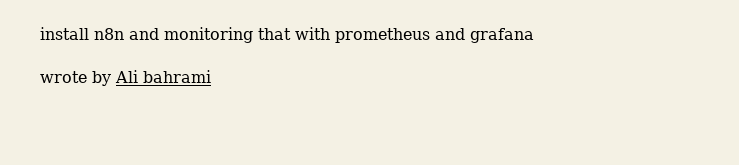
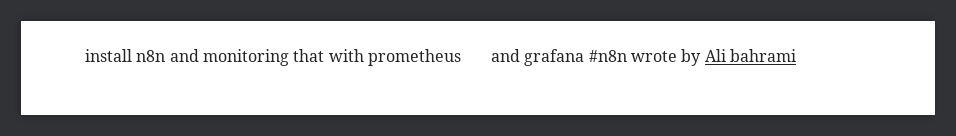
- install n8n and monitoring that with prometheus and grafana
- wrote by Ali bahrami
+ install n8n and monitoring that with prometheus and grafana #n8n wrote by Ali bahrami

